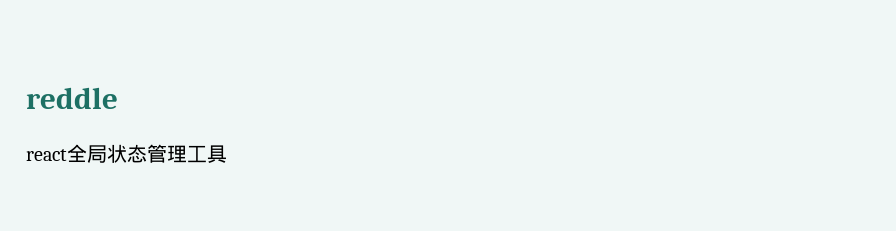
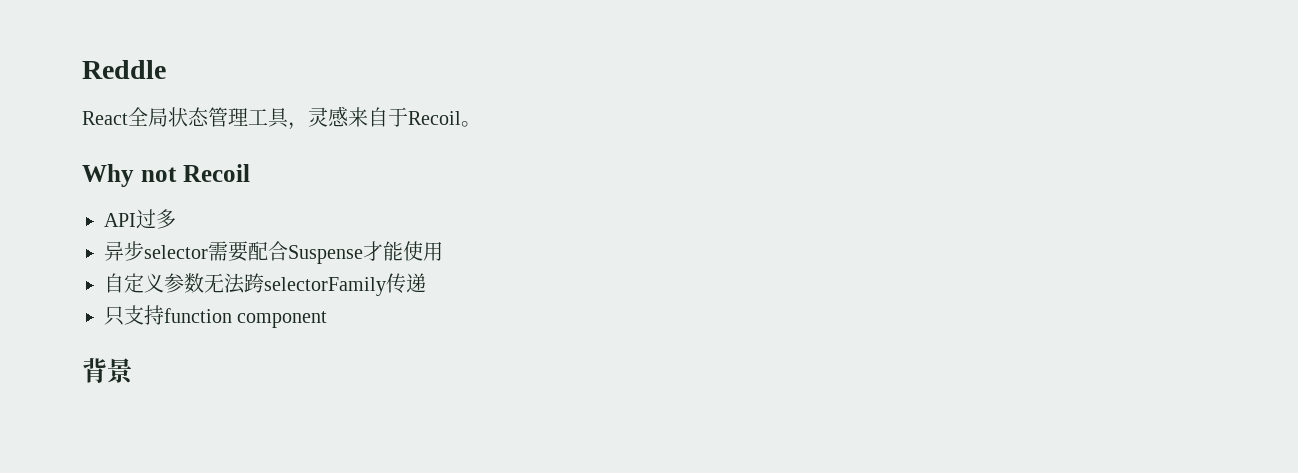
- reddle
- react全局状态管理工具
+ Reddle
+ React全局状态管理工具，灵感来自于Recoil。
+ Why not Recoil
+ API过多
+ 异步selector需要配合Suspense才能使用
+ 自定义参数无法跨selectorFamily传递
+ 只支持function component
+ 背景

